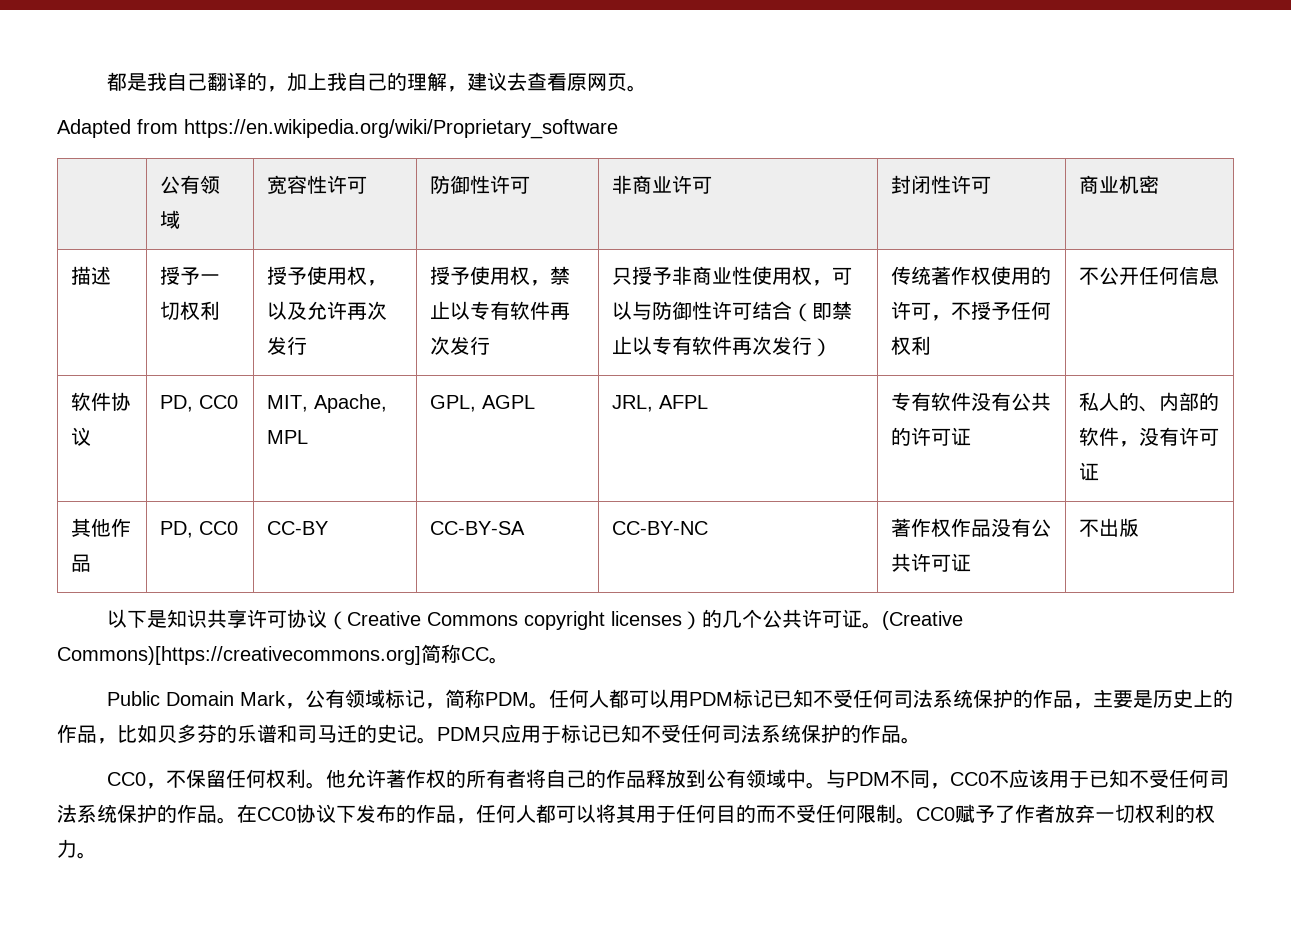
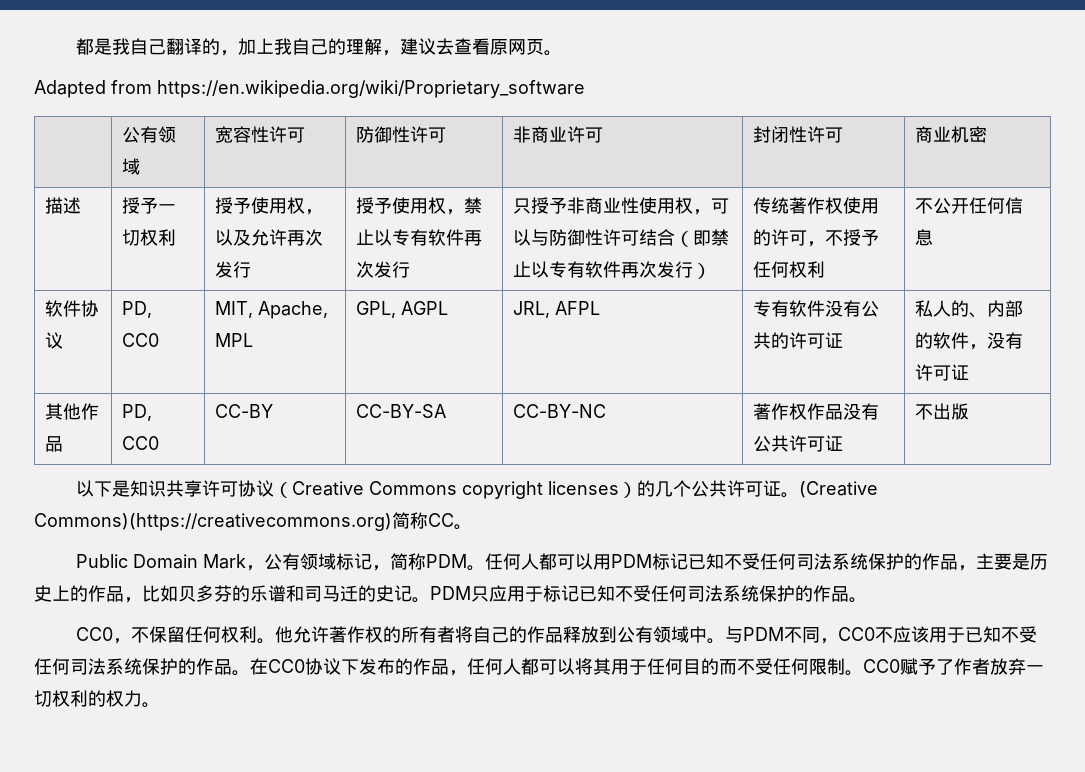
- (Creative Commons)[https://creativecommons.org]简称CC。
+ (Creative Commons)(https://creativecommons.org)简称CC。

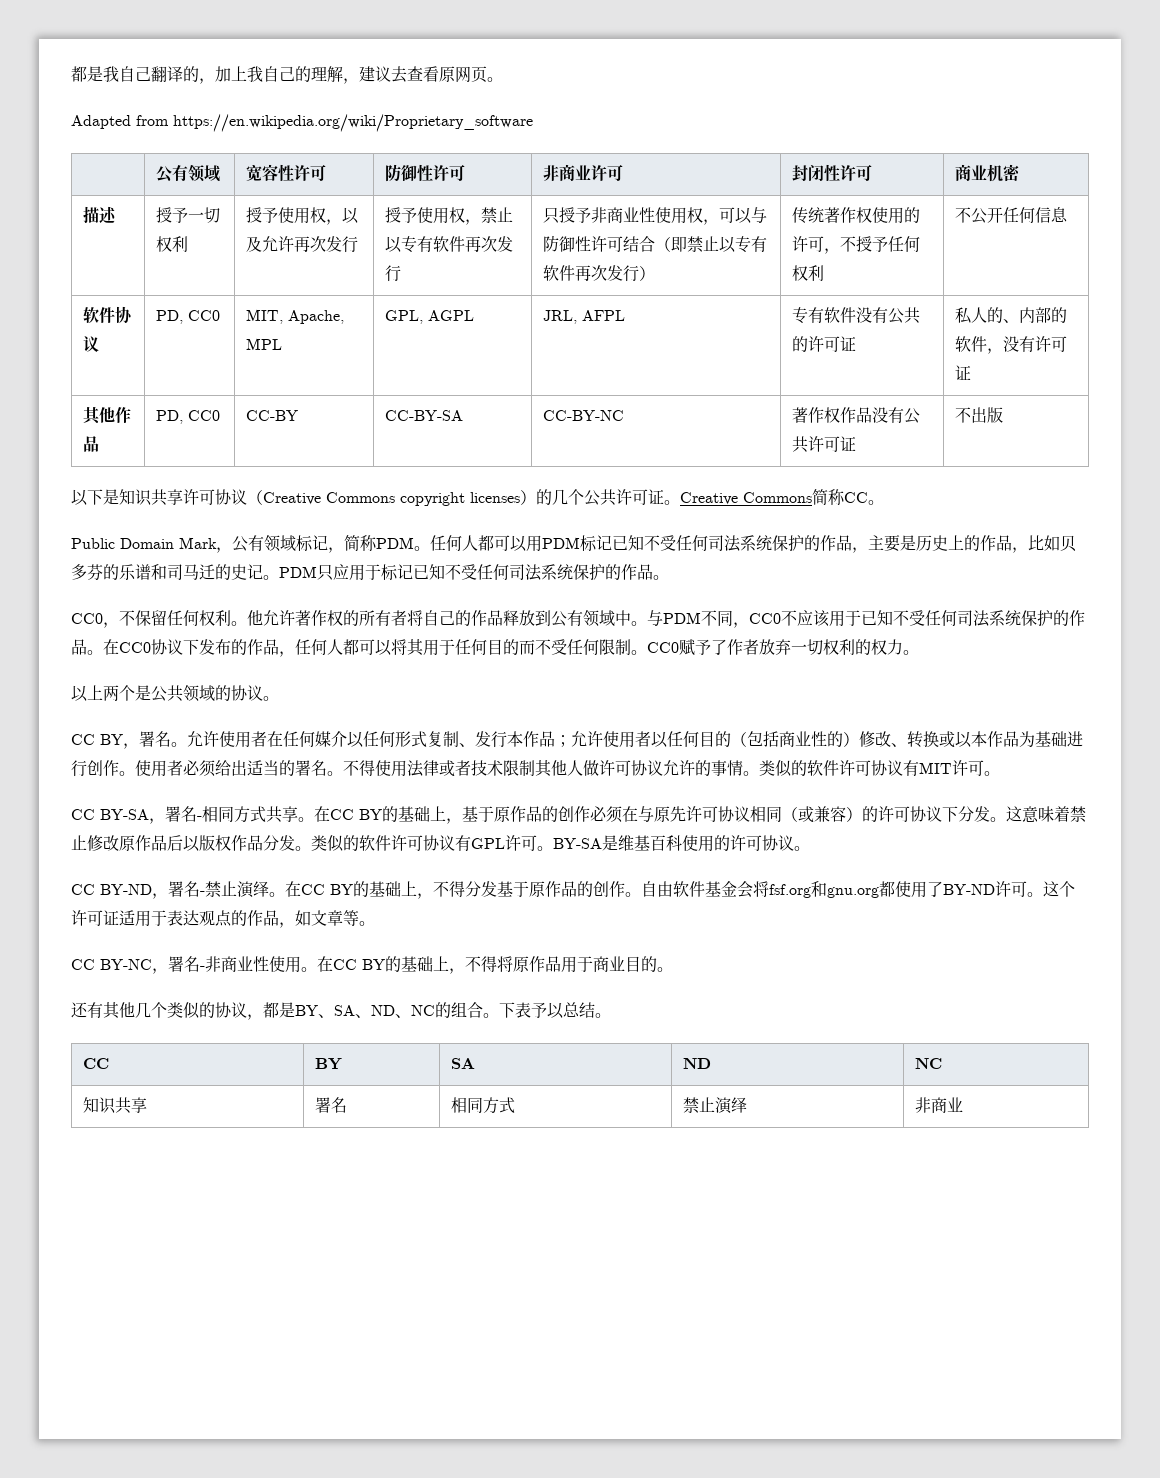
- (Creative Commons)(https://creativecommons.org)简称CC。
+ Creative Commons简称CC。
+ 以上两个是公共领域的协议。
+ CC BY，署名。允许使用者在任何媒介以任何形式复制、发行本作品；允许使用者以任何目的（包括商业性的）修改、转换或以本作品为基础进行创作。使用者必须给出适当的署名。不得使用法律或者技术限制其他人做许可协议允许的事情。类似的软件许可协议有MIT许可。
+ CC BY-SA，署名-相同方式共享。在CC BY的基础上，基于原作品的创作必须在与原先许可协议相同（或兼容）的许可协议下分发。这意味着禁止修改原作品后以版权作品分发。类似的软件许可协议有GPL许可。BY-SA是维基百科使用的许可协议。
+ CC BY-ND，署名-禁止演绎。在CC BY的基础上，不得分发基于原作品的创作。自由软件基金会将fsf.org和gnu.org都使用了BY-ND许可。这个许可证适用于表达观点的作品，如文章等。
+ CC BY-NC，署名-非商业性使用。在CC BY的基础上，不得将原作品用于商业目的。
+ 还有其他几个类似的协议，都是BY、SA、ND、NC的组合。下表予以总结。
+ CC | BY | SA | ND | NC
+ 知识共享 | 署名 | 相同方式 | 禁止演绎 | 非商业

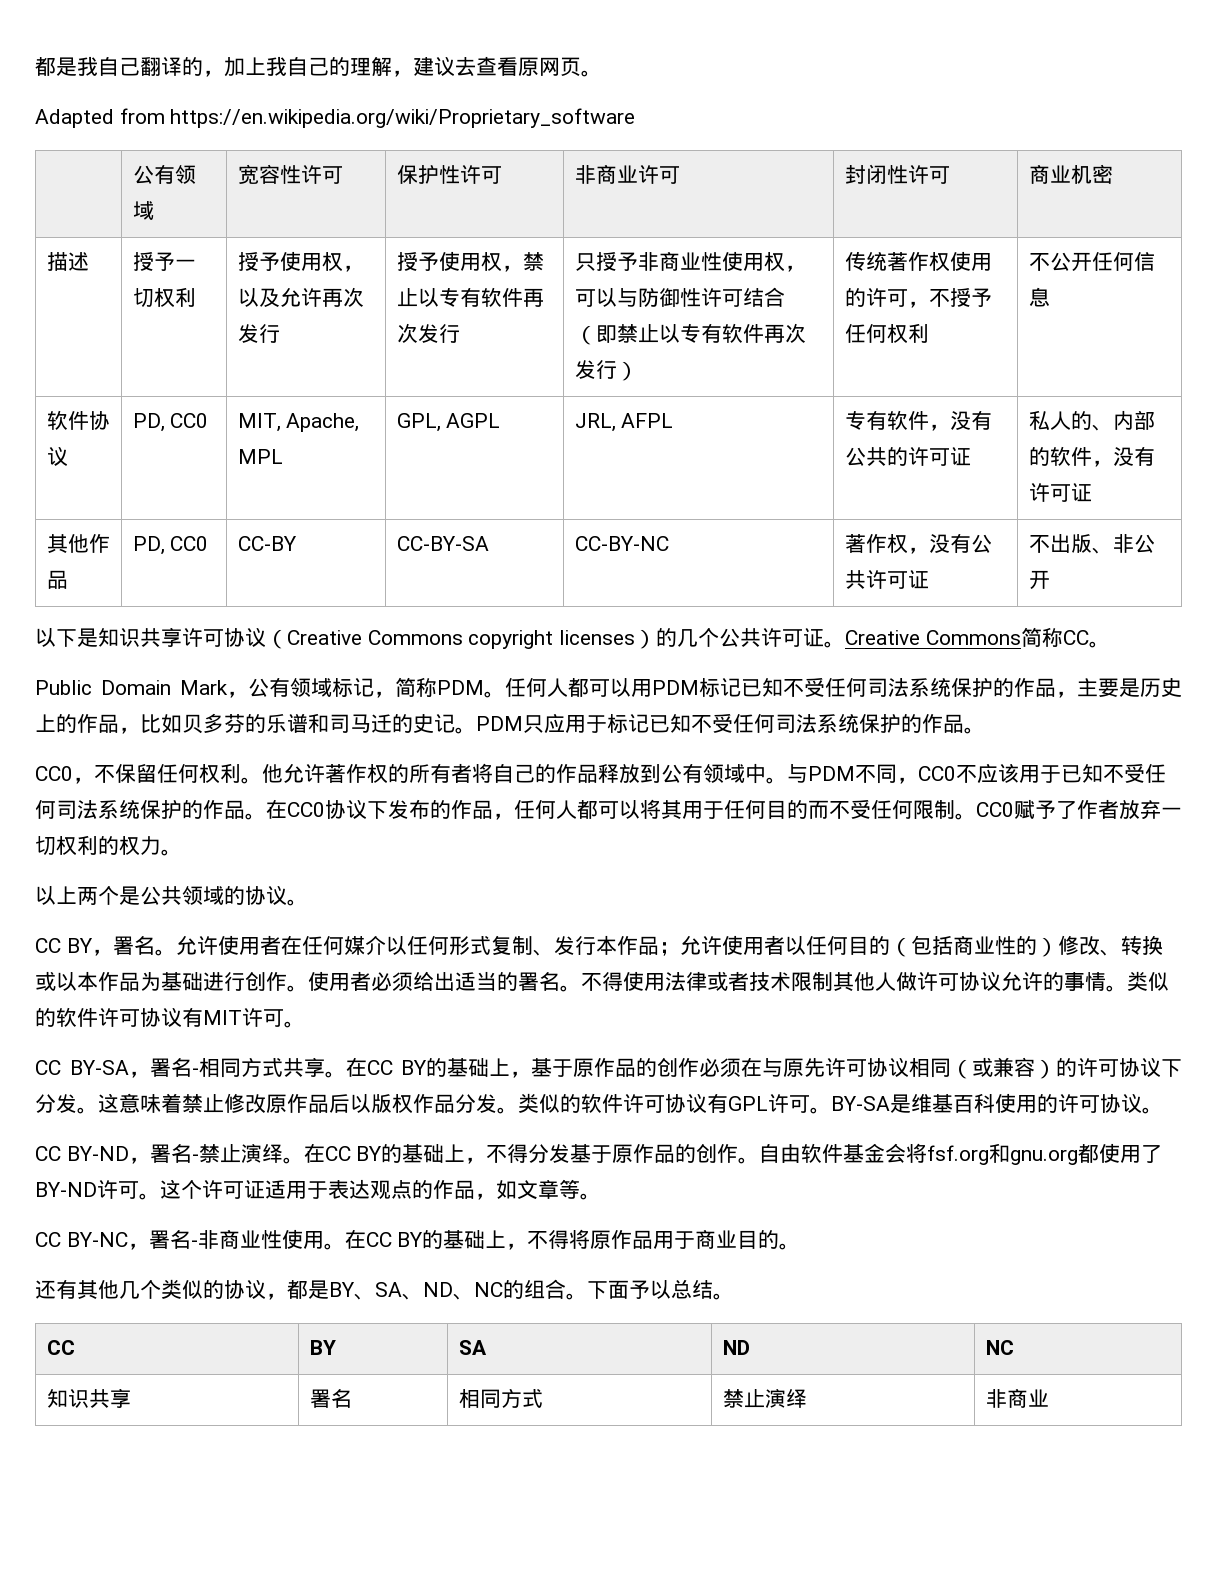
- | 公有领域 | 宽容性许可 | 防御性许可 | 非商业许可 | 封闭性许可 | 商业机密
+ | 公有领域 | 宽容性许可 | 保护性许可 | 非商业许可 | 封闭性许可 | 商业机密
- 软件协议 | PD, CC0 | MIT, Apache, MPL | GPL, AGPL | JRL, AFPL | 专有软件没有公共的许可证 | 私人的、内部的软件，没有许可证
+ 软件协议 | PD, CC0 | MIT, Apache, MPL | GPL, AGPL | JRL, AFPL | 专有软件，没有公共的许可证 | 私人的、内部的软件，没有许可证
- 其他作品 | PD, CC0 | CC-BY | CC-BY-SA | CC-BY-NC | 著作权作品没有公共许可证 | 不出版
+ 其他作品 | PD, CC0 | CC-BY | CC-BY-SA | CC-BY-NC | 著作权，没有公共许可证 | 不出版、非公开
- 下表予以总结。
+ 下面予以总结。

